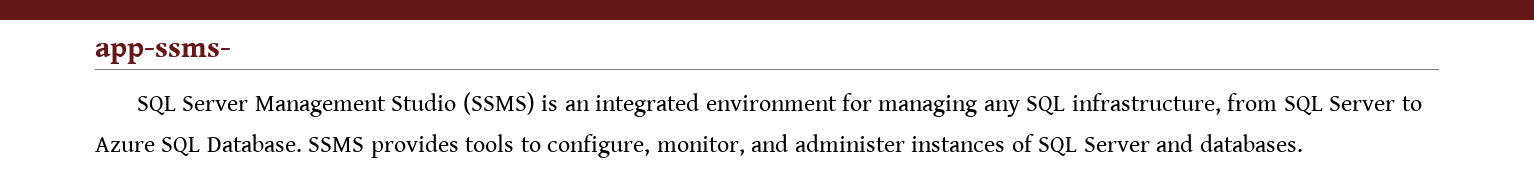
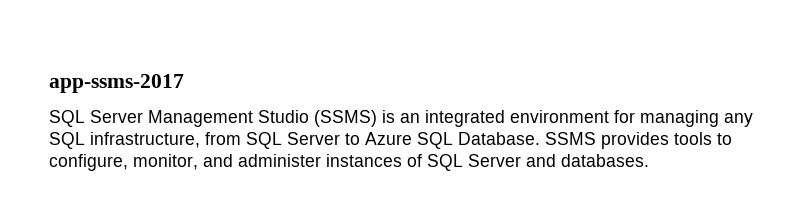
- app-ssms-
+ app-ssms-2017

